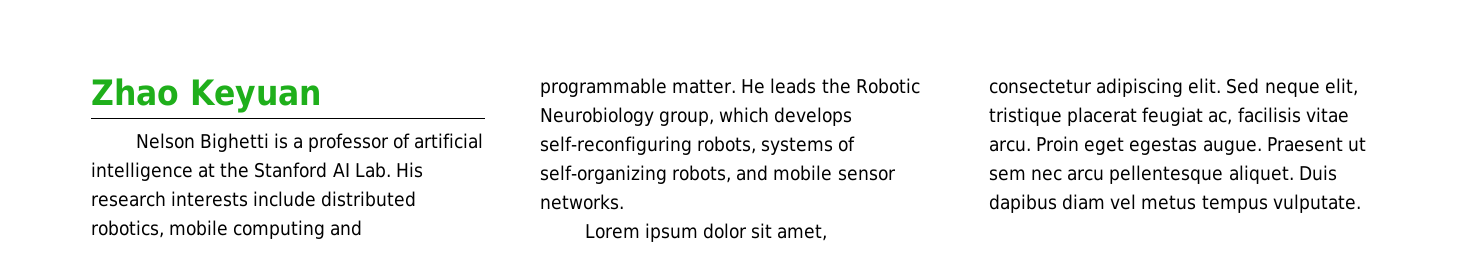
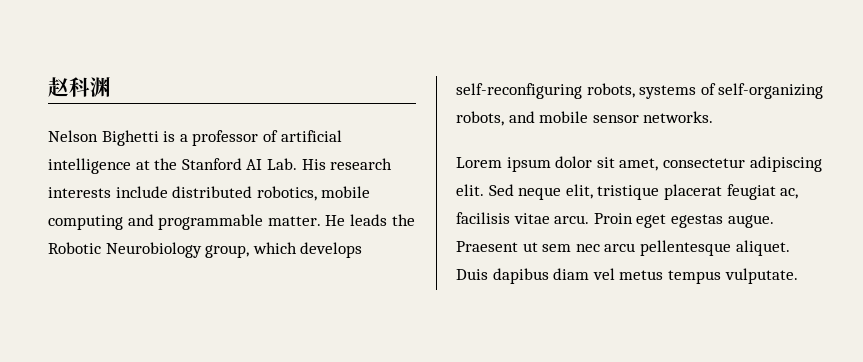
- Zhao Keyuan
+ 赵科渊

